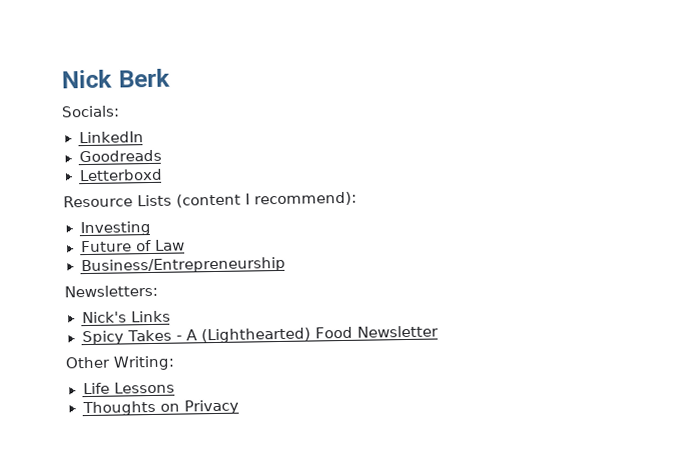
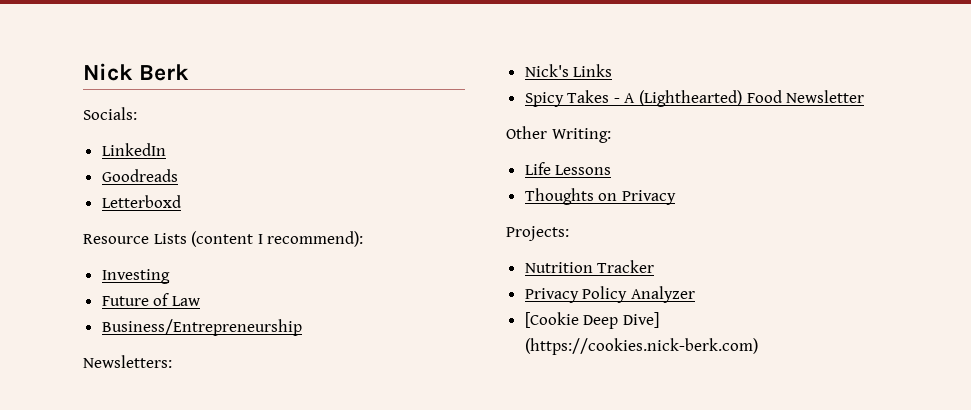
+ Projects:
+ Nutrition Tracker
+ Privacy Policy Analyzer
+ [Cookie Deep Dive] (https://cookies.nick-berk.com)

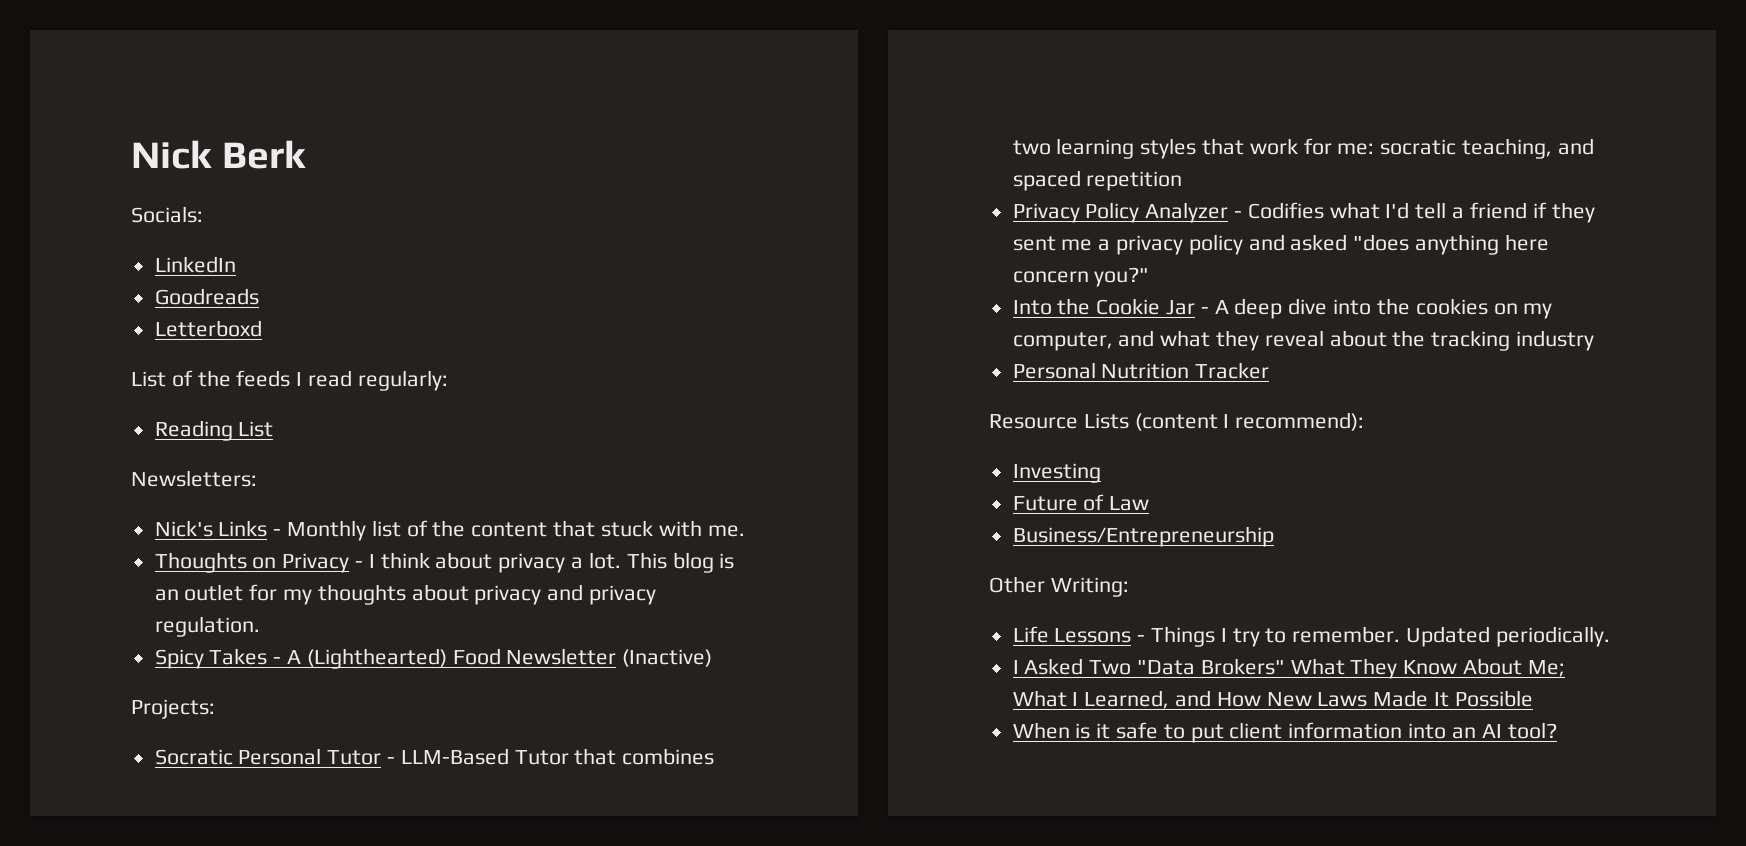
+ List of the feeds I read regularly:
+ Reading List
+ Newsletters:
+ Nick's Links - Monthly list of the content that stuck with me.
+ Thoughts on Privacy - I think about privacy a lot. This blog is an outlet for my thoughts about privacy and privacy regulation.
+ Spicy Takes - A (Lighthearted) Food Newsletter (Inactive)
+ Projects:
+ Socratic Personal Tutor - LLM-Based Tutor that combines two learning styles that work for me: socratic teaching, and spaced repetition
+ Privacy Policy Analyzer - Codifies what I'd tell a friend if they sent me a privacy policy and asked "does anything here concern you?"
+ Into the Cookie Jar - A deep dive into the cookies on my computer, and what they reveal about the tracking industry
+ Personal Nutrition Tracker
- Newsletters:
- Nick's Links
- Spicy Takes - A (Lighthearted) Food Newsletter
  Other Writing:
- Life Lessons
- Thoughts on Privacy
- Projects:
- Nutrition Tracker
- Privacy Policy Analyzer
- [Cookie Deep Dive] (https://cookies.nick-berk.com)
+ Life Lessons - Things I try to remember. Updated periodically.
+ I Asked Two "Data Brokers" What They Know About Me; What I Learned, and How New Laws Made It Possible
+ When is it safe to put client information into an AI tool?

